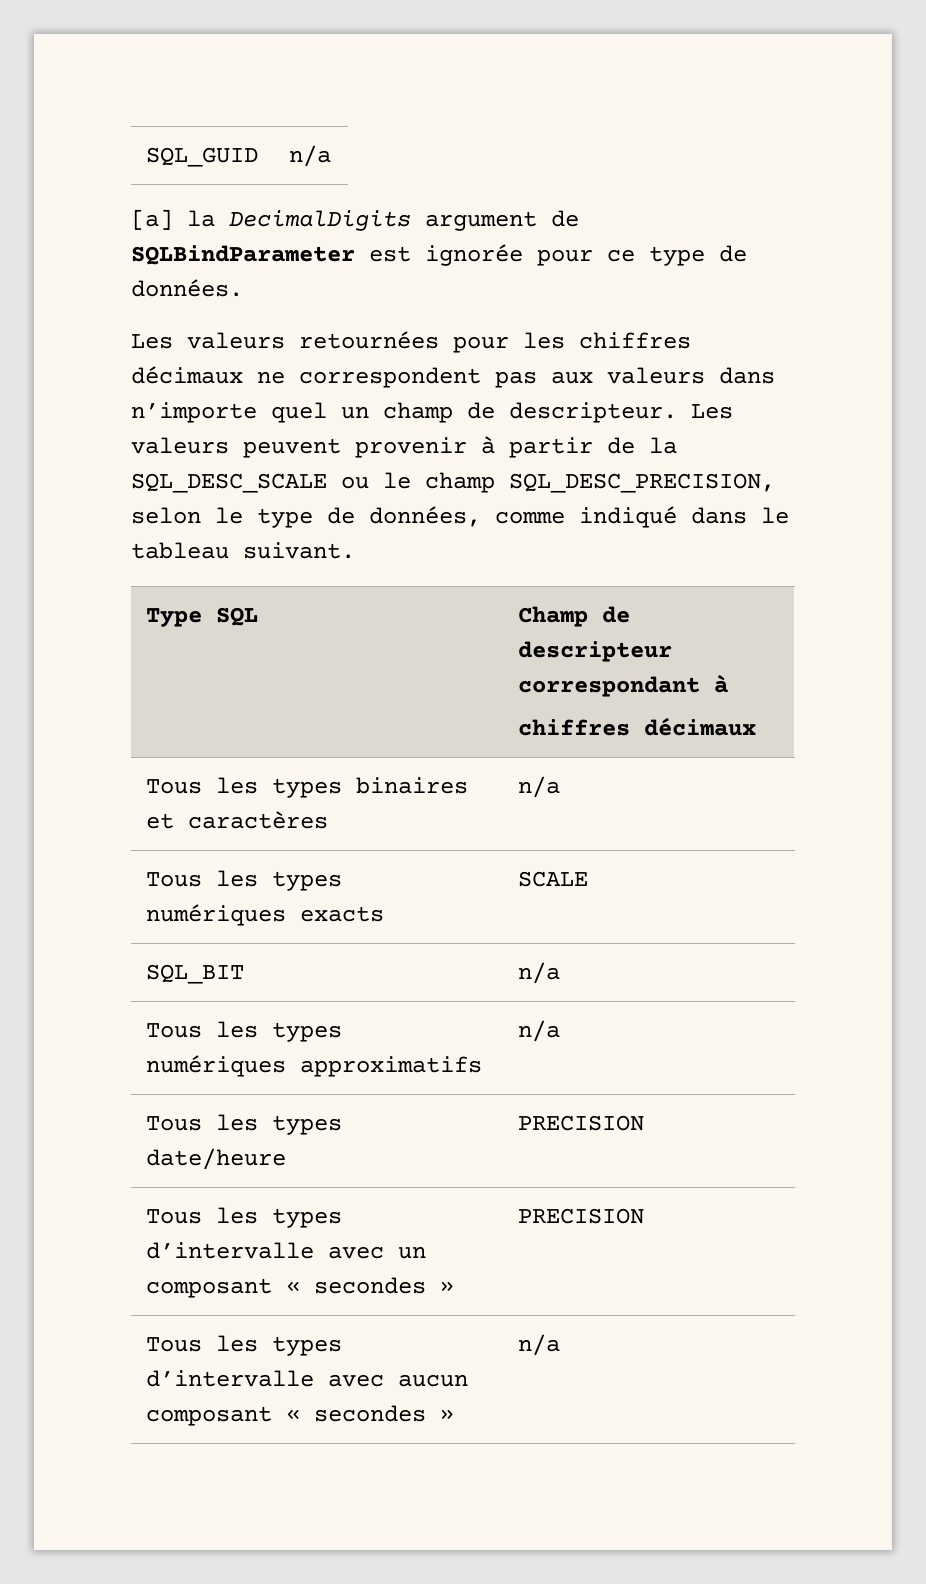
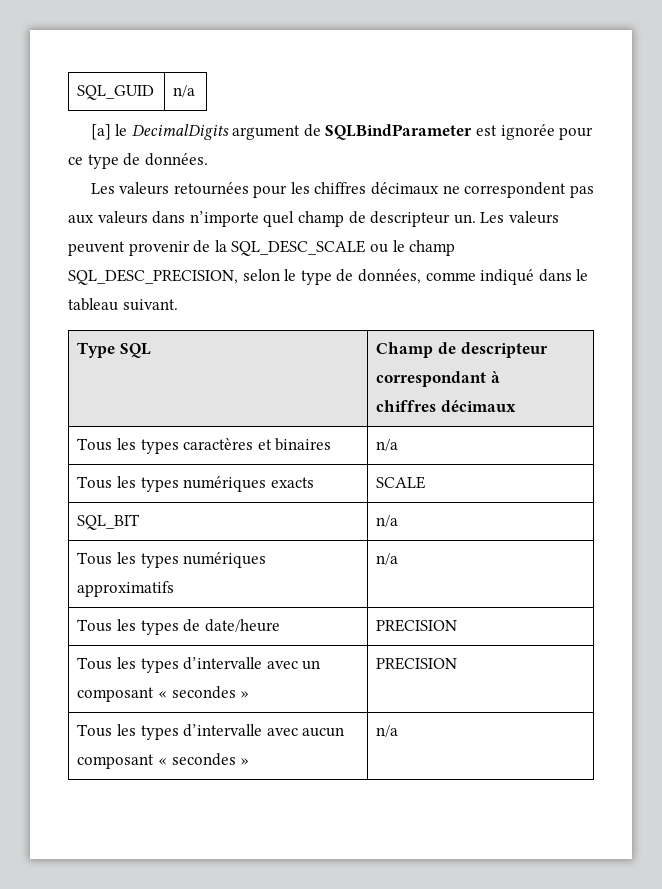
- [a] la DecimalDigits argument de SQLBindParameter est ignorée pour ce type de données.
+ [a] le DecimalDigits argument de SQLBindParameter est ignorée pour ce type de données.
- Les valeurs retournées pour les chiffres décimaux ne correspondent pas aux valeurs dans n’importe quel un champ de descripteur.
+ Les valeurs retournées pour les chiffres décimaux ne correspondent pas aux valeurs dans n’importe quel champ de descripteur un.
- Les valeurs peuvent provenir à partir de la SQL_DESC_SCALE ou le champ SQL_DESC_PRECISION, selon le type de données, comme indiqué dans le tableau suivant.
+ Les valeurs peuvent provenir de la SQL_DESC_SCALE ou le champ SQL_DESC_PRECISION, selon le type de données, comme indiqué dans le tableau suivant.
- Tous les types binaires et caractères | n/a
+ Tous les types caractères et binaires | n/a
- Tous les types date/heure | PRECISION
+ Tous les types de date/heure | PRECISION

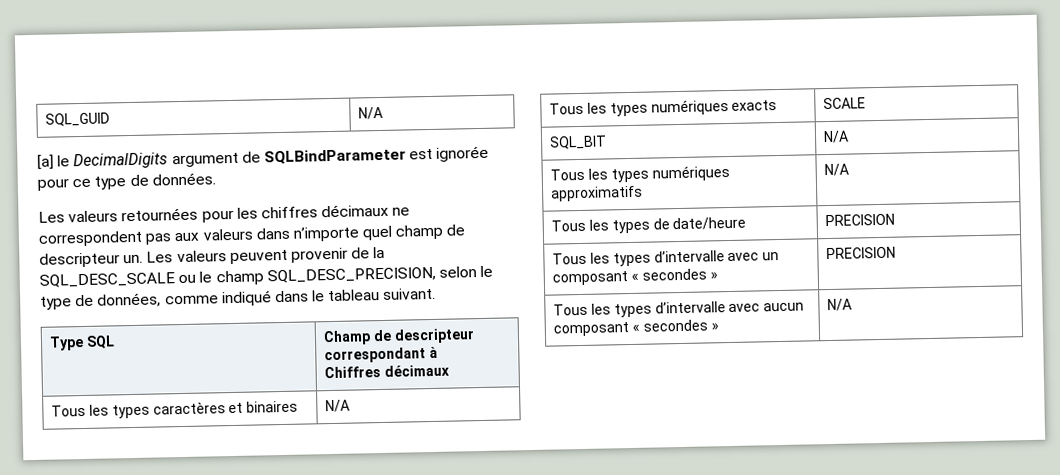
- SQL_GUID | n/a
+ SQL_GUID | N/A
  Type SQL | Champ de descripteur correspondant à
- chiffres décimaux
+ Chiffres décimaux
- Tous les types caractères et binaires | n/a
+ Tous les types caractères et binaires | N/A
- SQL_BIT | n/a
+ SQL_BIT | N/A
- Tous les types numériques approximatifs | n/a
+ Tous les types numériques approximatifs | N/A
- Tous les types d’intervalle avec aucun composant « secondes » | n/a
+ Tous les types d’intervalle avec aucun composant « secondes » | N/A

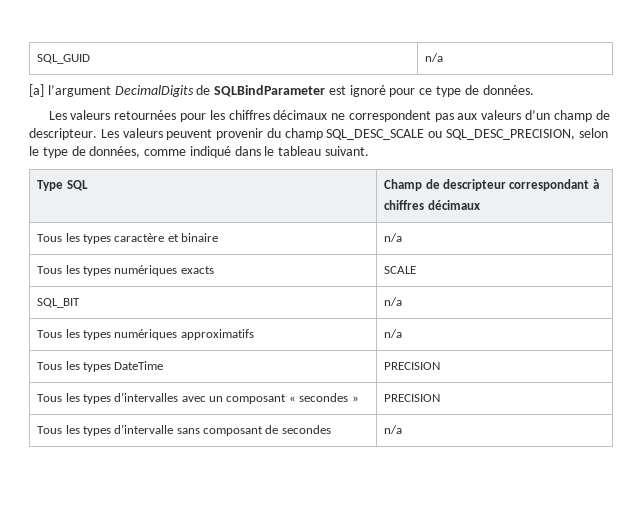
- SQL_GUID | N/A
+ SQL_GUID | n/a
- [a] le DecimalDigits argument de SQLBindParameter est ignorée pour ce type de données.
+ [a] l’argument DecimalDigits de SQLBindParameter est ignoré pour ce type de données.
- Les valeurs retournées pour les chiffres décimaux ne correspondent pas aux valeurs dans n’importe quel champ de descripteur un. Les valeurs peuvent provenir de la SQL_DESC_SCALE ou le champ SQL_DESC_PRECISION, selon le type de données, comme indiqué dans le tableau suivant.
+ Les valeurs retournées pour les chiffres décimaux ne correspondent pas aux valeurs d’un champ de descripteur. Les valeurs peuvent provenir du champ SQL_DESC_SCALE ou SQL_DESC_PRECISION, selon le type de données, comme indiqué dans le tableau suivant.
  Type SQL | Champ de descripteur correspondant à
- Chiffres décimaux
+ chiffres décimaux
- Tous les types caractères et binaires | N/A
+ Tous les types caractère et binaire | n/a
- SQL_BIT | N/A
+ SQL_BIT | n/a
- Tous les types numériques approximatifs | N/A
- Tous les types de date/heure | PRECISION
- Tous les types d’intervalle avec un composant « secondes » | PRECISION
+ Tous les types numériques approximatifs | n/a
+ Tous les types DateTime | PRECISION
+ Tous les types d’intervalles avec un composant « secondes » | PRECISION
- Tous les types d’intervalle avec aucun composant « secondes » | N/A
+ Tous les types d’intervalle sans composant de secondes | n/a

